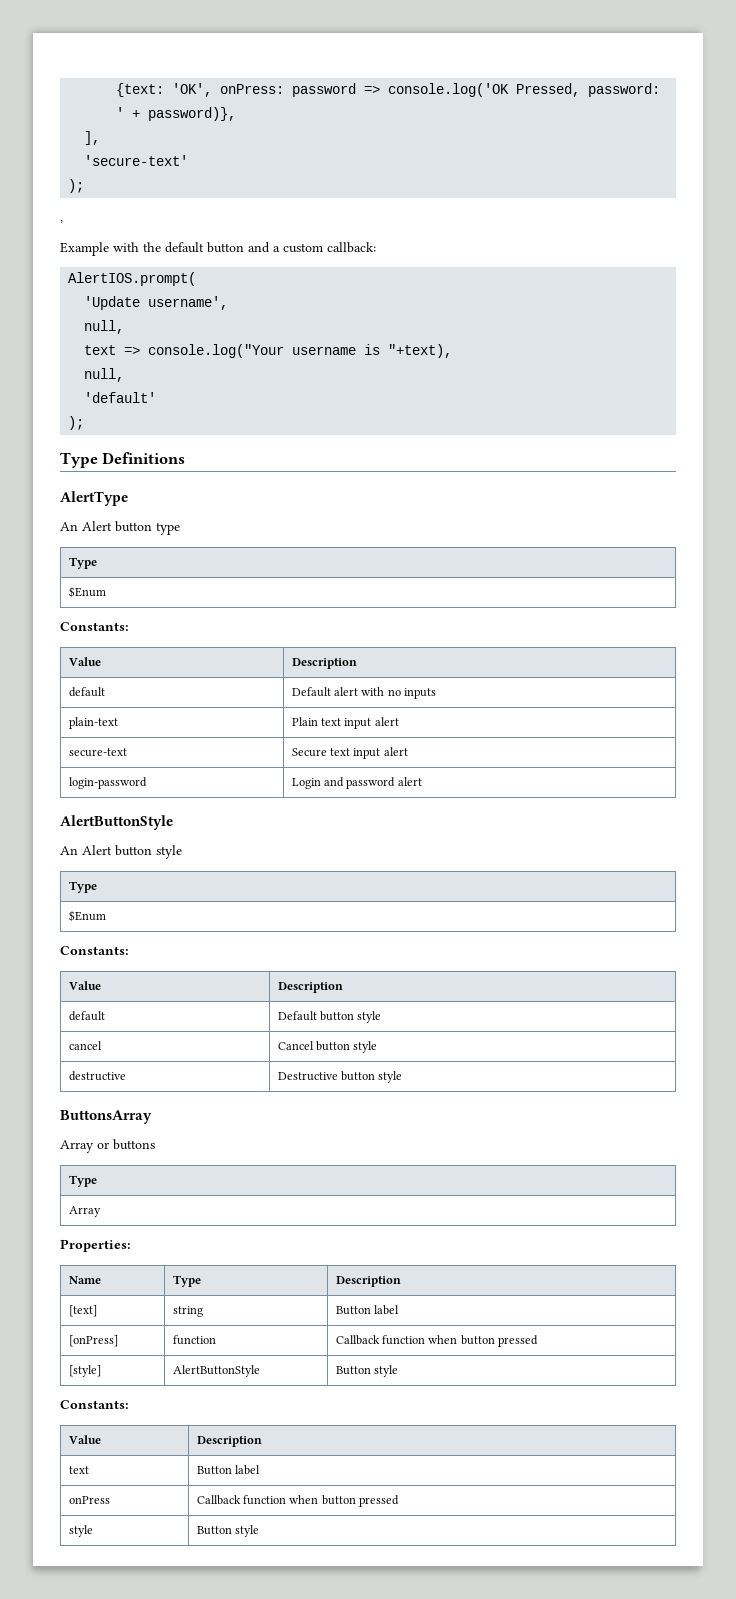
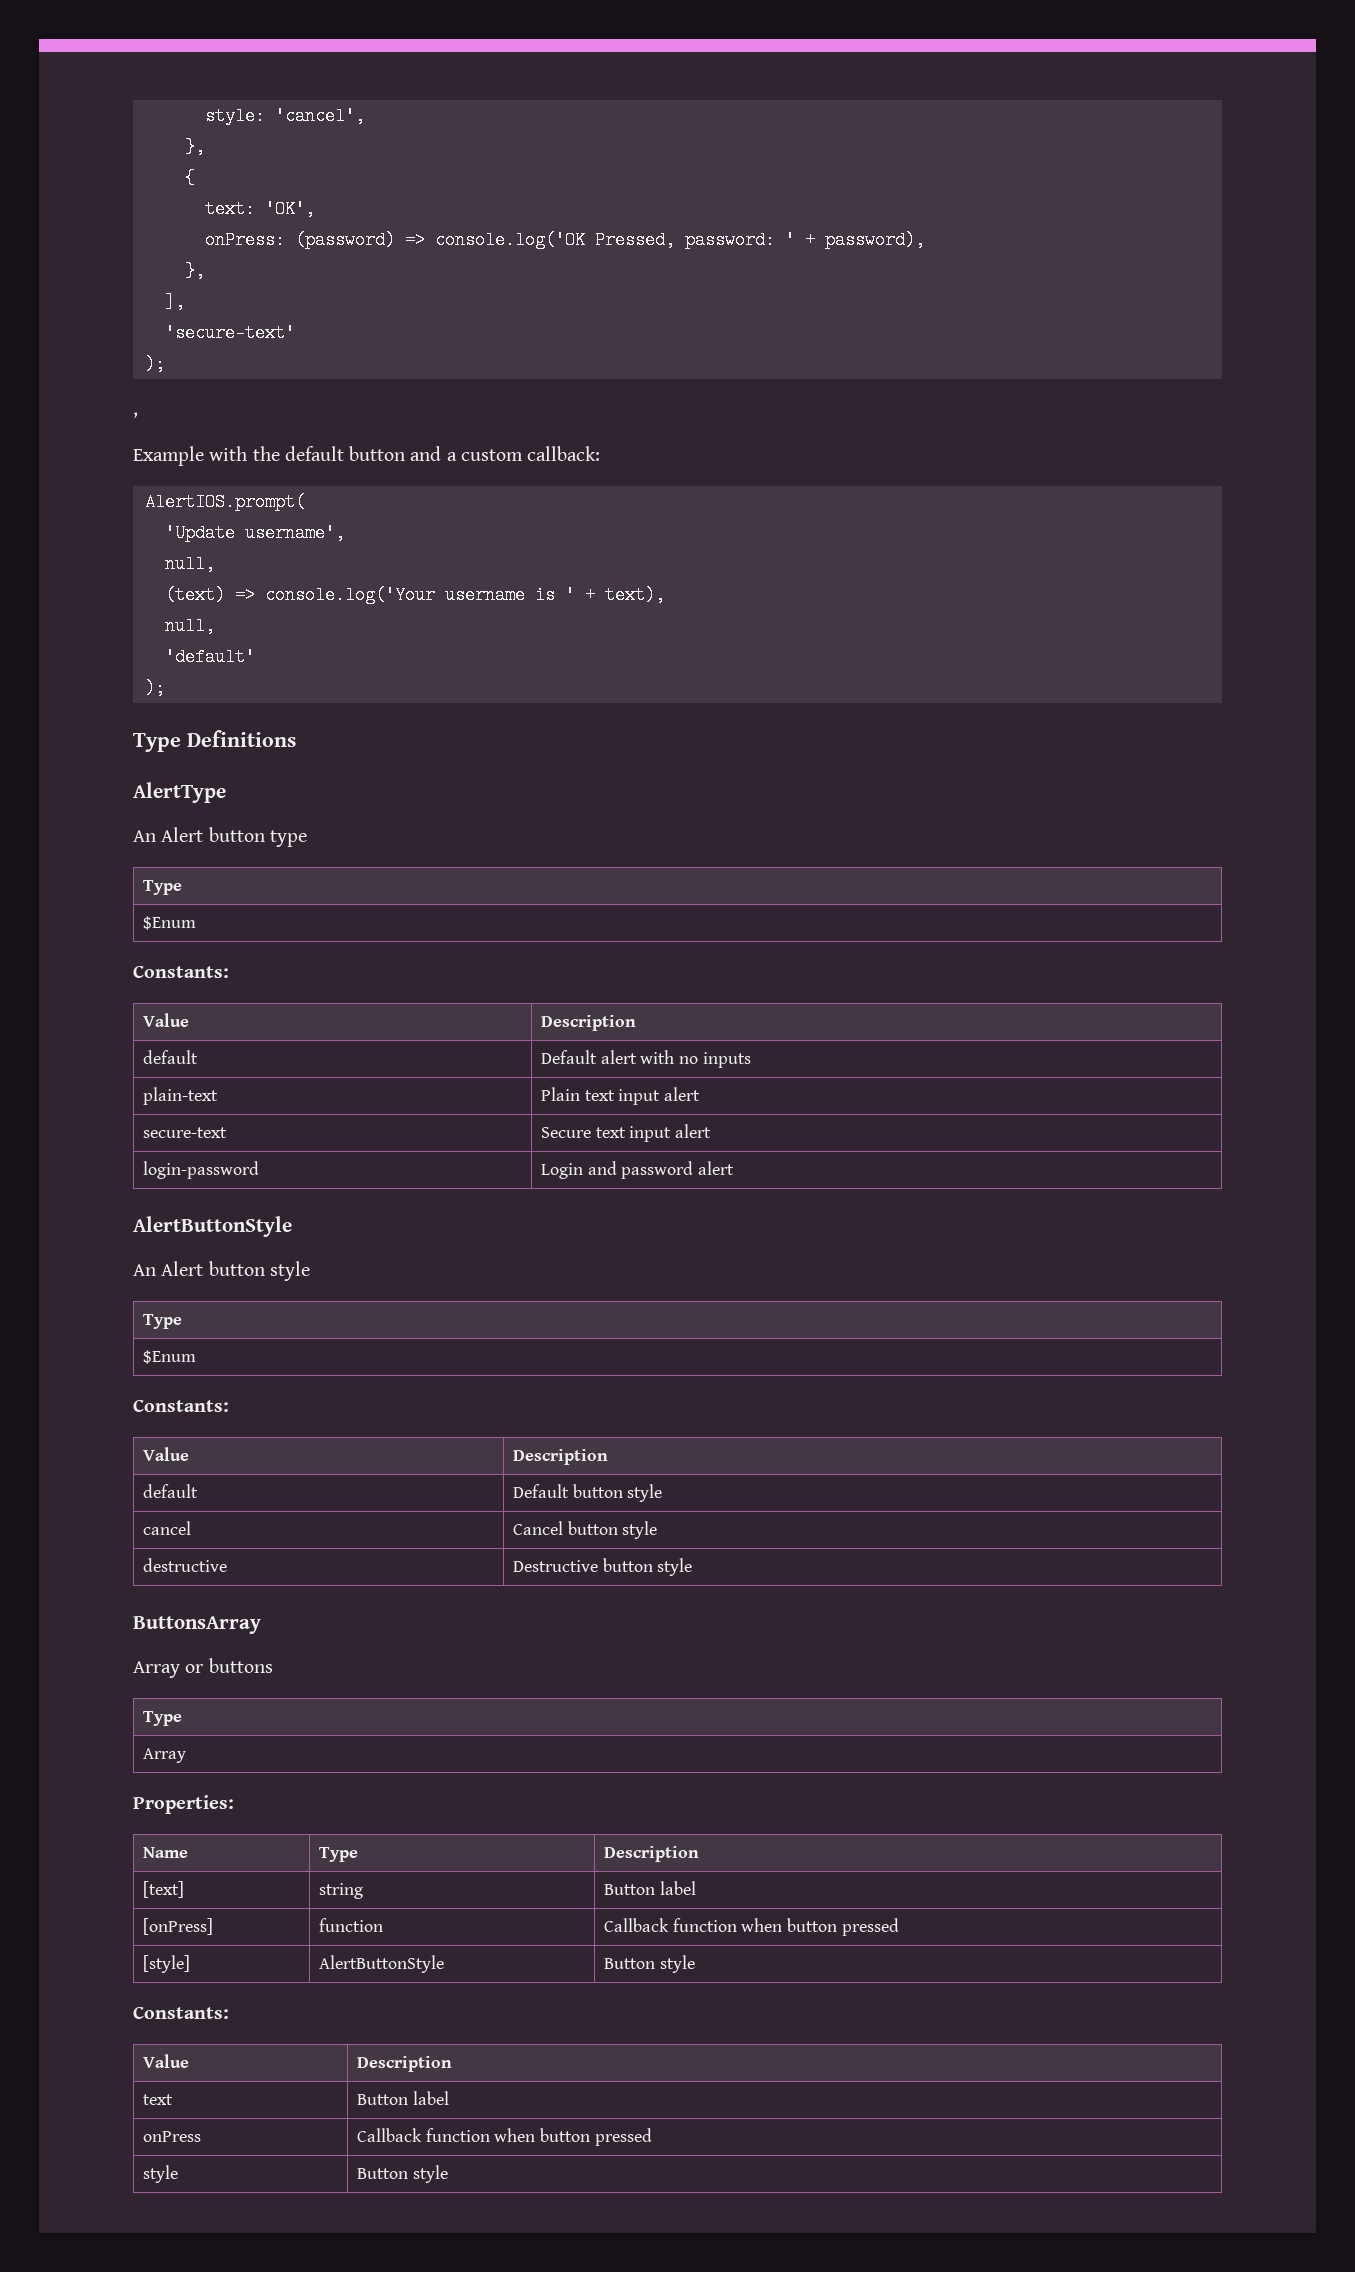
- {text: 'OK', onPress: password => console.log('OK Pressed, password: ' + password)},
+ style: 'cancel',
+ },
+ {
+ text: 'OK',
+ onPress: (password) => console.log('OK Pressed, password: ' + password),
+ },
- text => console.log("Your username is "+text),
+ (text) => console.log('Your username is ' + text),

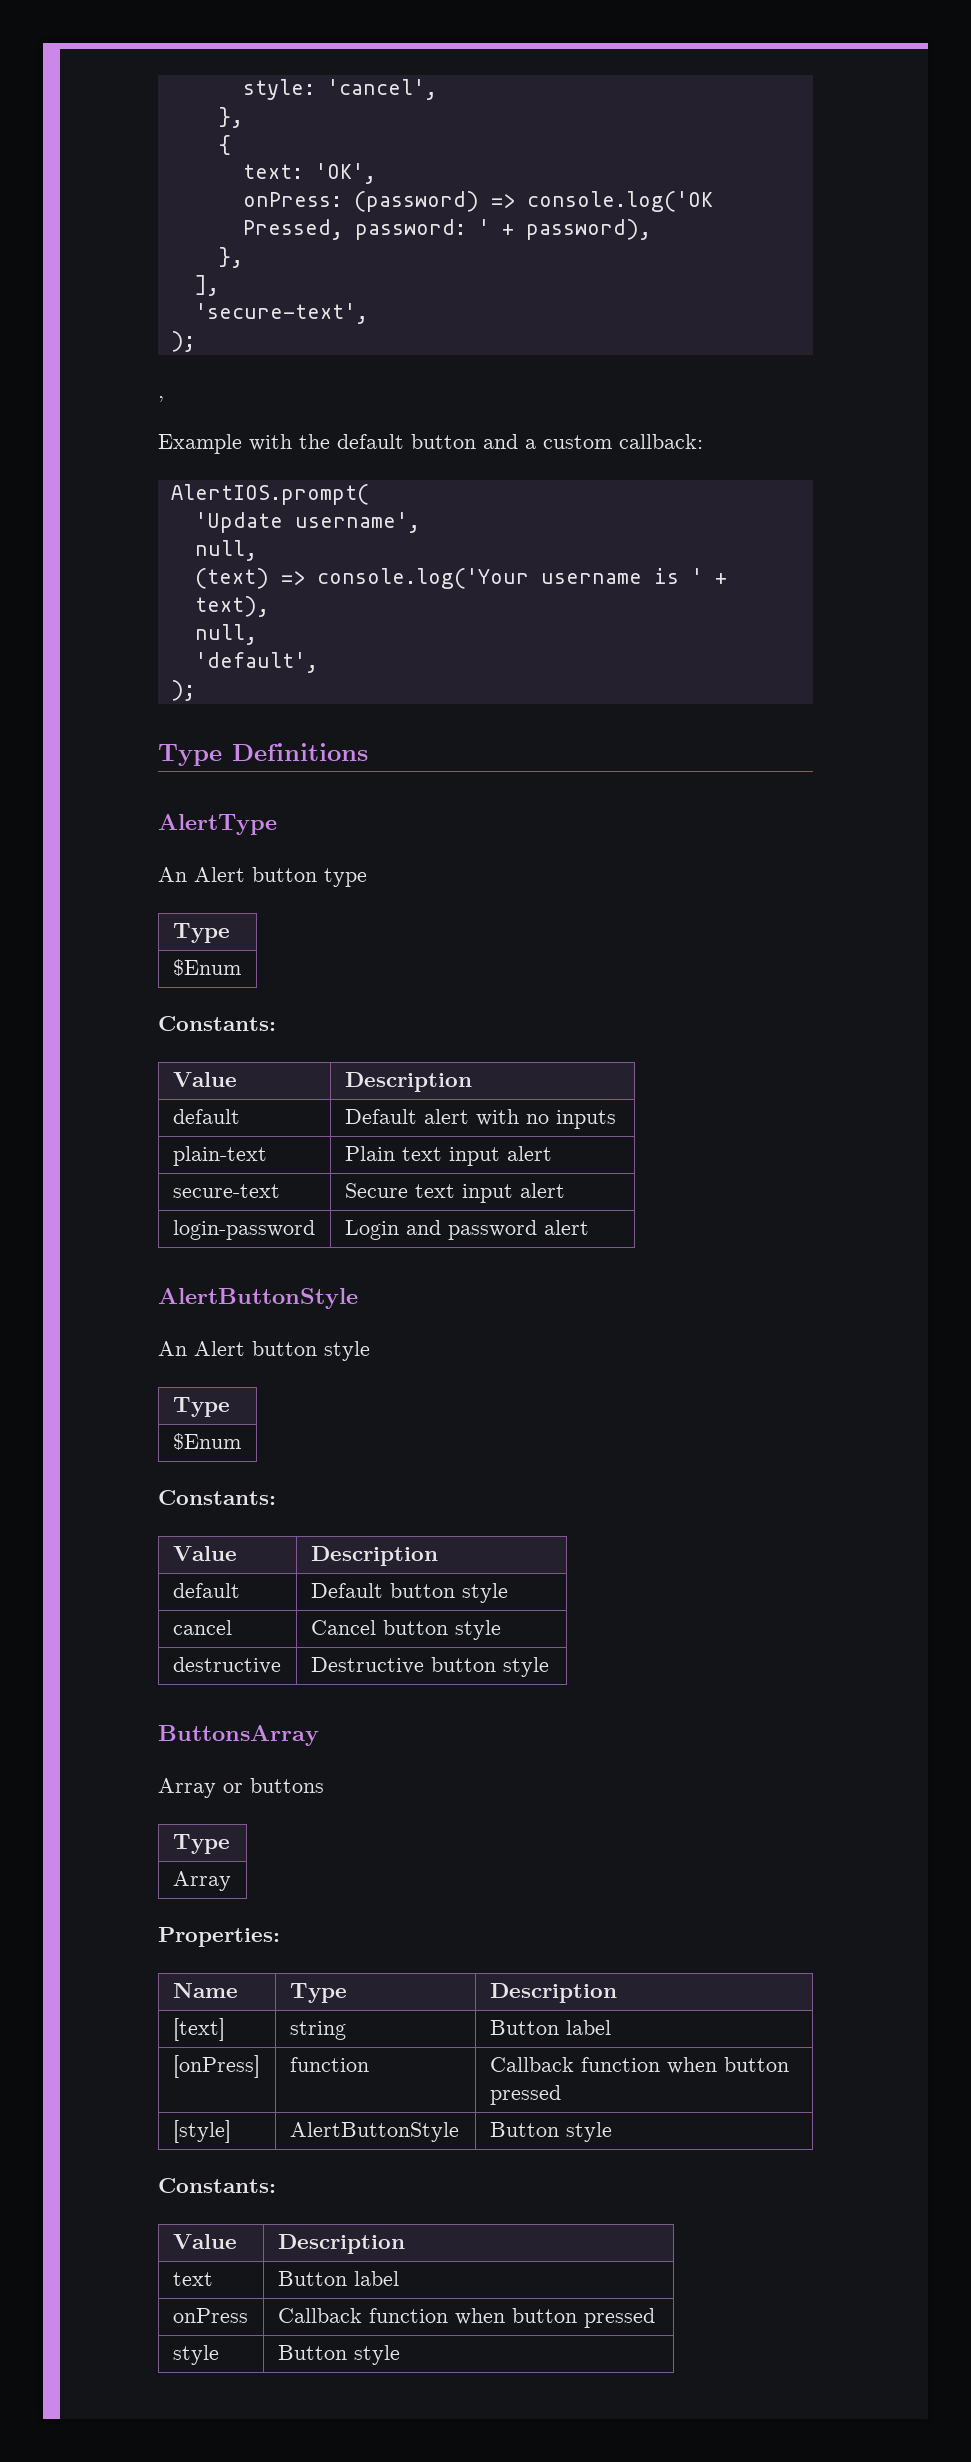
- 'secure-text'
+ 'secure-text',
- 'default'
+ 'default',

